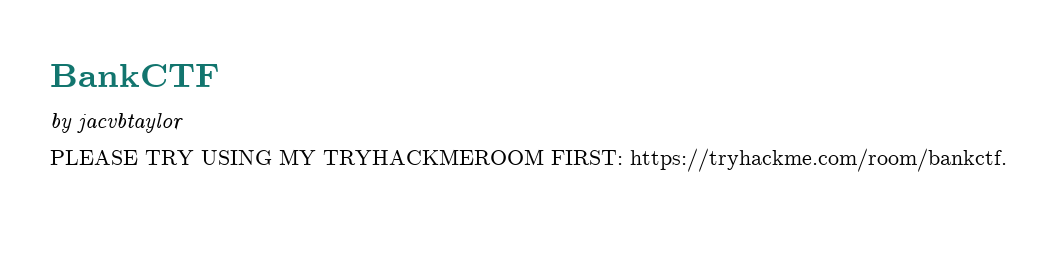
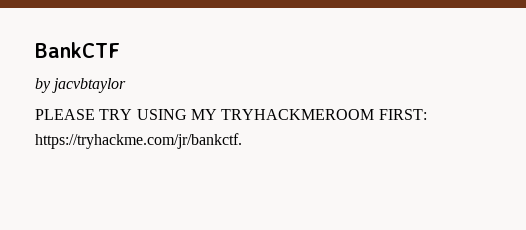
- PLEASE TRY USING MY TRYHACKMEROOM FIRST: https://tryhackme.com/room/bankctf.
+ PLEASE TRY USING MY TRYHACKMEROOM FIRST: https://tryhackme.com/jr/bankctf.

